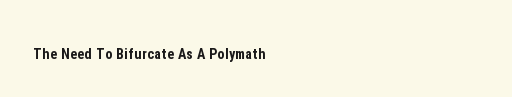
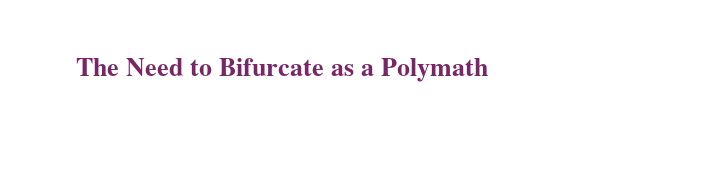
- The Need To Bifurcate As A Polymath
+ The Need to Bifurcate as a Polymath

